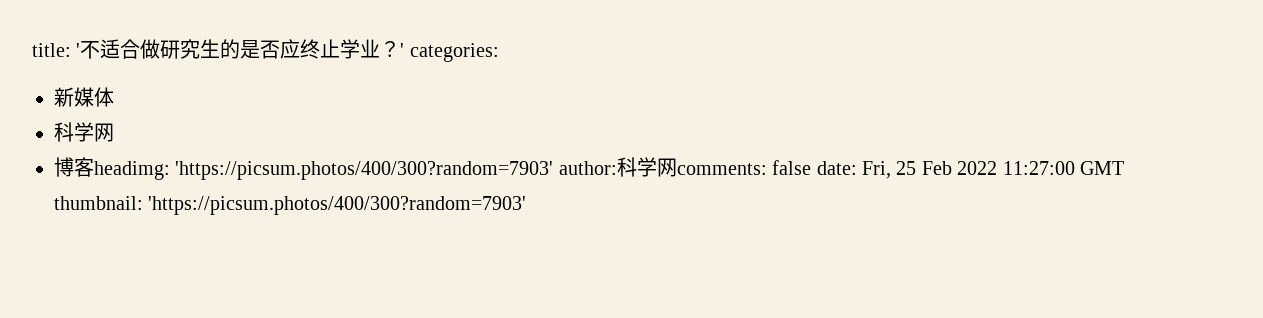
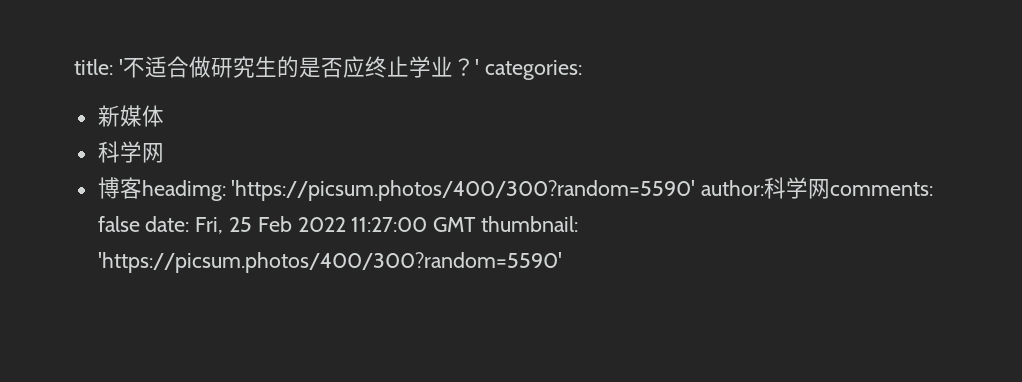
- 博客headimg: 'https://picsum.photos/400/300?random=7903' author:科学网comments: false date: Fri, 25 Feb 2022 11:27:00 GMT thumbnail: 'https://picsum.photos/400/300?random=7903'
+ 博客headimg: 'https://picsum.photos/400/300?random=5590' author:科学网comments: false date: Fri, 25 Feb 2022 11:27:00 GMT thumbnail: 'https://picsum.photos/400/300?random=5590'

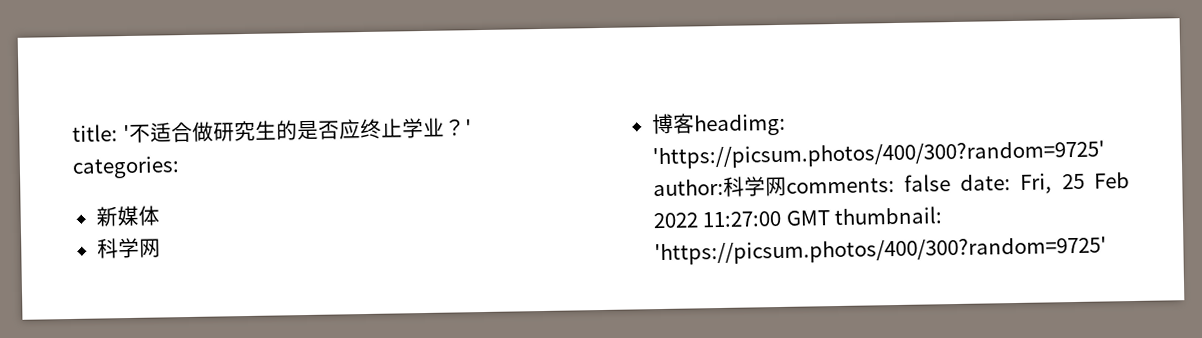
- 博客headimg: 'https://picsum.photos/400/300?random=5590' author:科学网comments: false date: Fri, 25 Feb 2022 11:27:00 GMT thumbnail: 'https://picsum.photos/400/300?random=5590'
+ 博客headimg: 'https://picsum.photos/400/300?random=9725' author:科学网comments: false date: Fri, 25 Feb 2022 11:27:00 GMT thumbnail: 'https://picsum.photos/400/300?random=9725'

